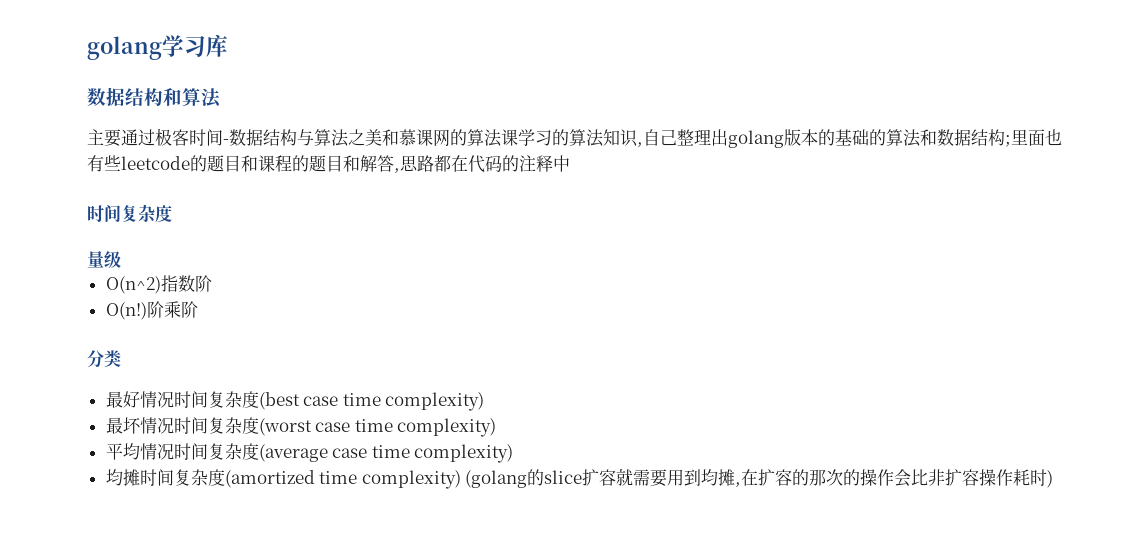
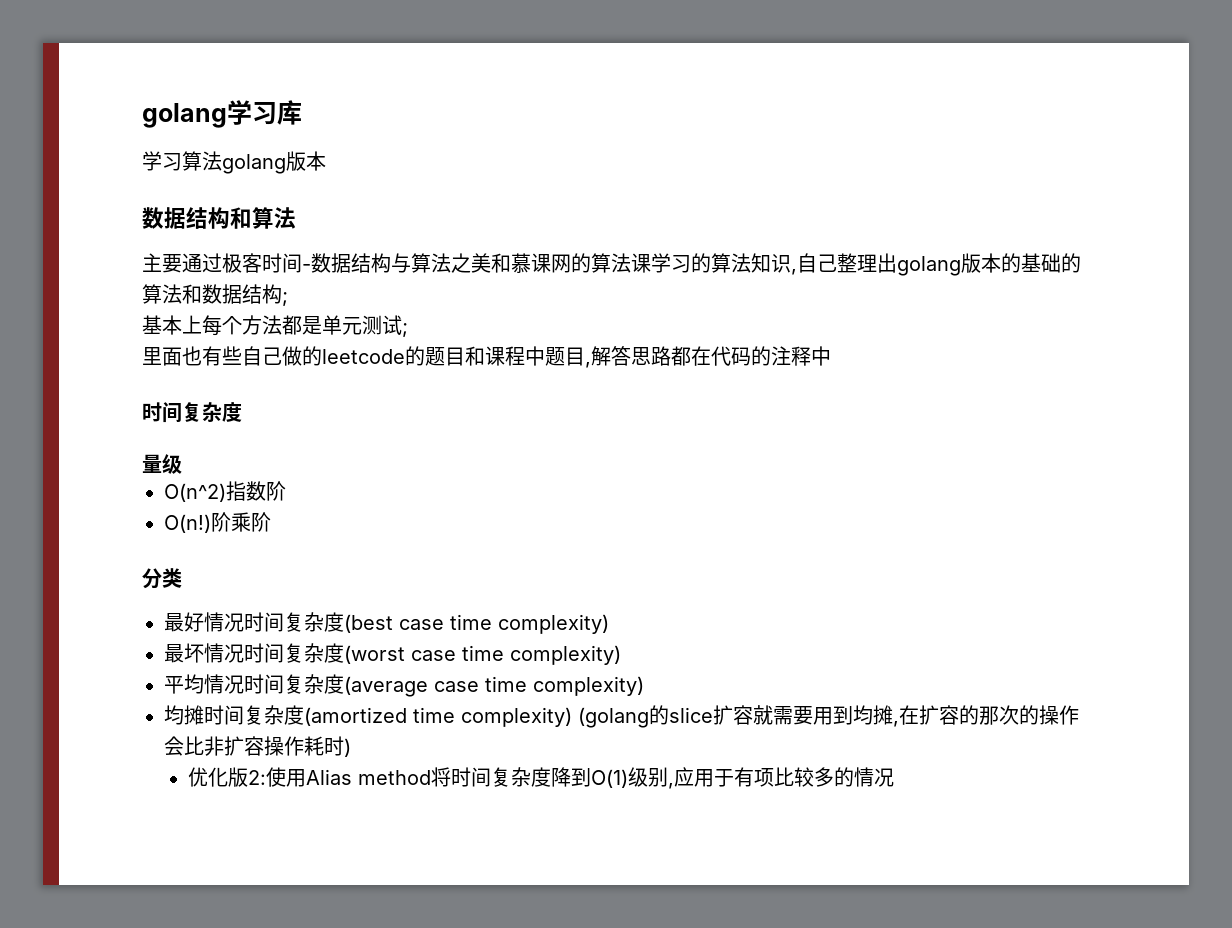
+ 学习算法golang版本
- 主要通过极客时间-数据结构与算法之美和慕课网的算法课学习的算法知识,自己整理出golang版本的基础的算法和数据结构;里面也有些leetcode的题目和课程的题目和解答,思路都在代码的注释中
+ 主要通过极客时间-数据结构与算法之美和慕课网的算法课学习的算法知识,自己整理出golang版本的基础的算法和数据结构;
+ 基本上每个方法都是单元测试;
+ 里面也有些自己做的leetcode的题目和课程中题目,解答思路都在代码的注释中
+ 优化版2:使用Alias method将时间复杂度降到O(1)级别,应用于有项比较多的情况

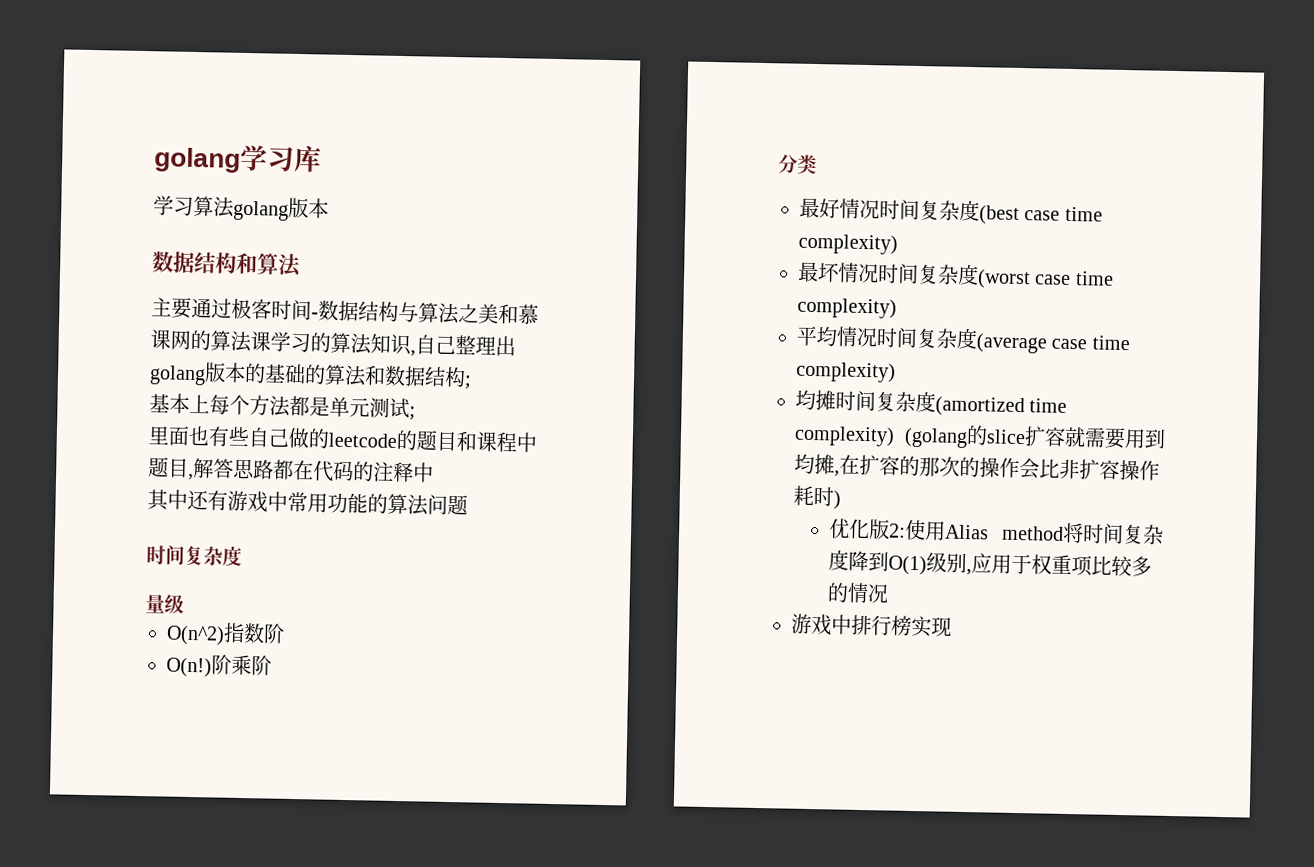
+ 其中还有游戏中常用功能的算法问题
- 优化版2:使用Alias method将时间复杂度降到O(1)级别,应用于有项比较多的情况
+ 优化版2:使用Alias method将时间复杂度降到O(1)级别,应用于权重项比较多的情况
+ 游戏中排行榜实现

